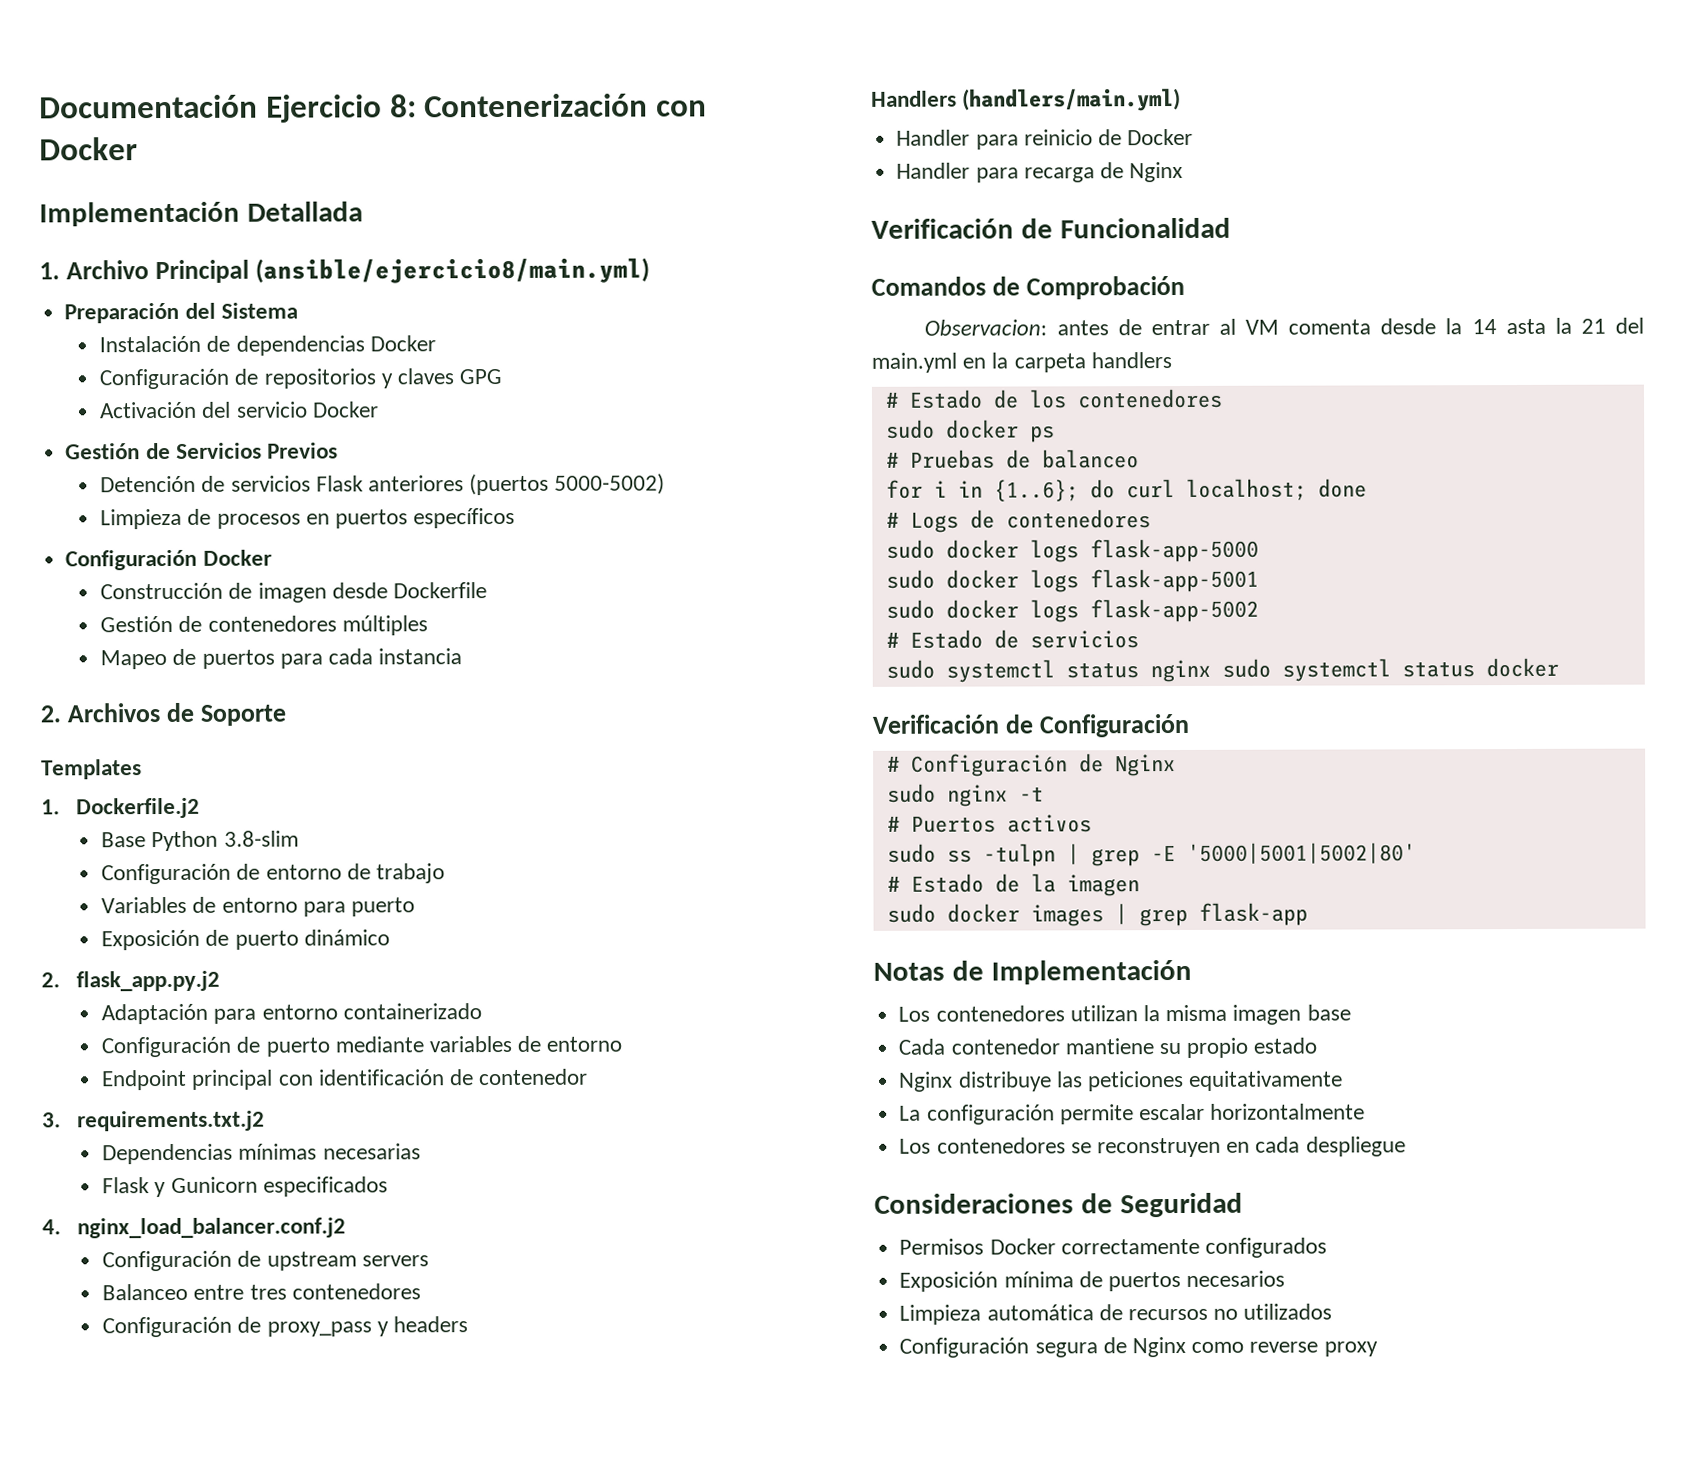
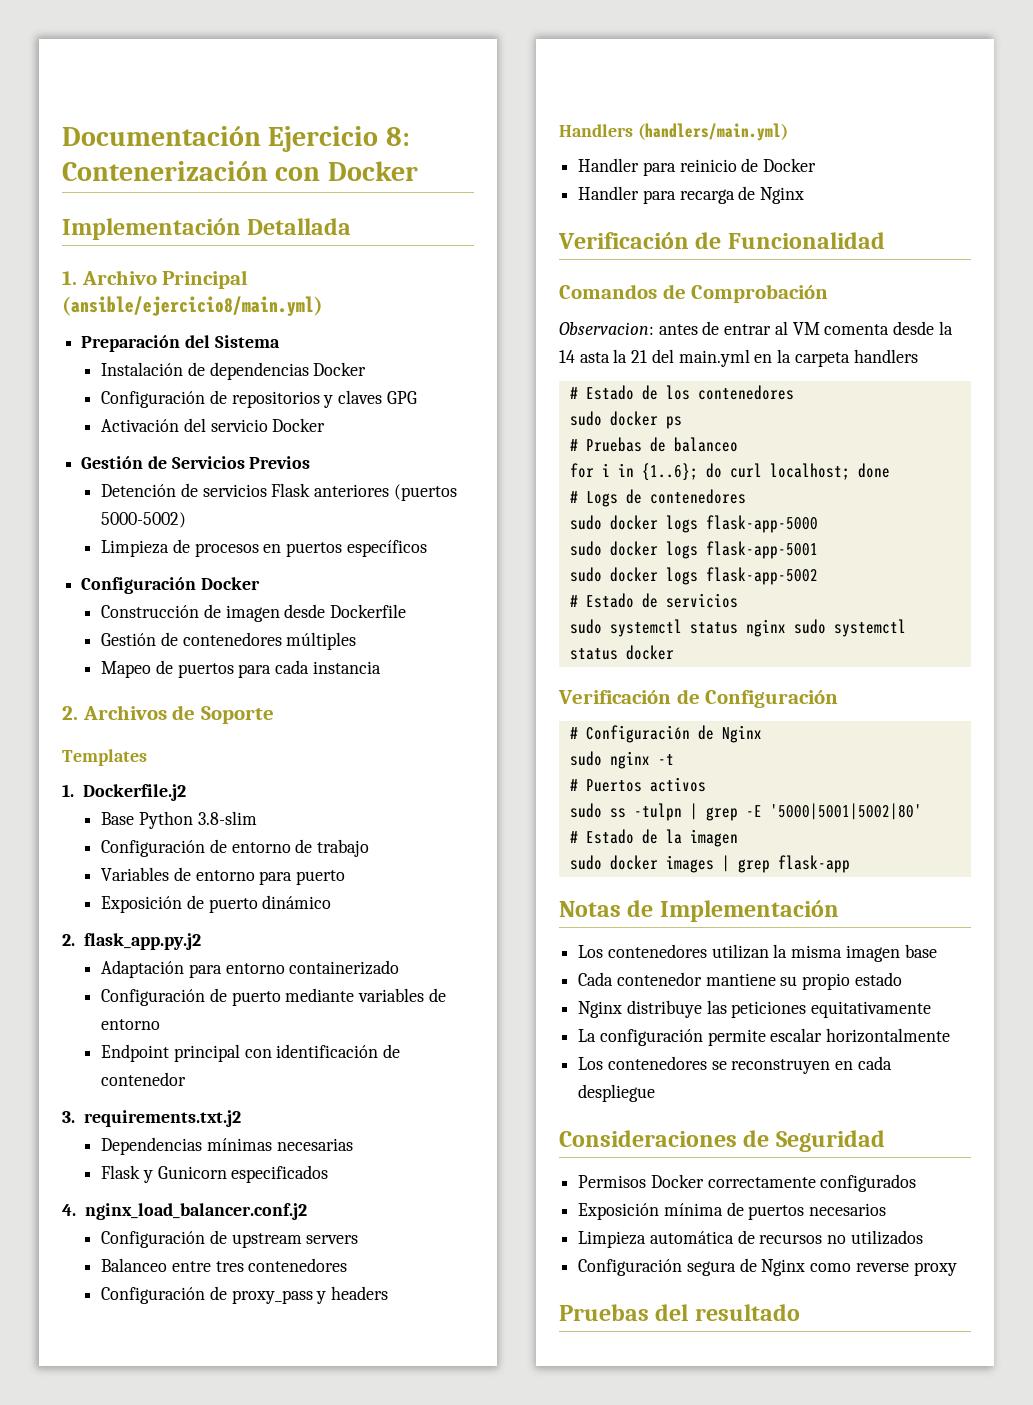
+ Pruebas del resultado

